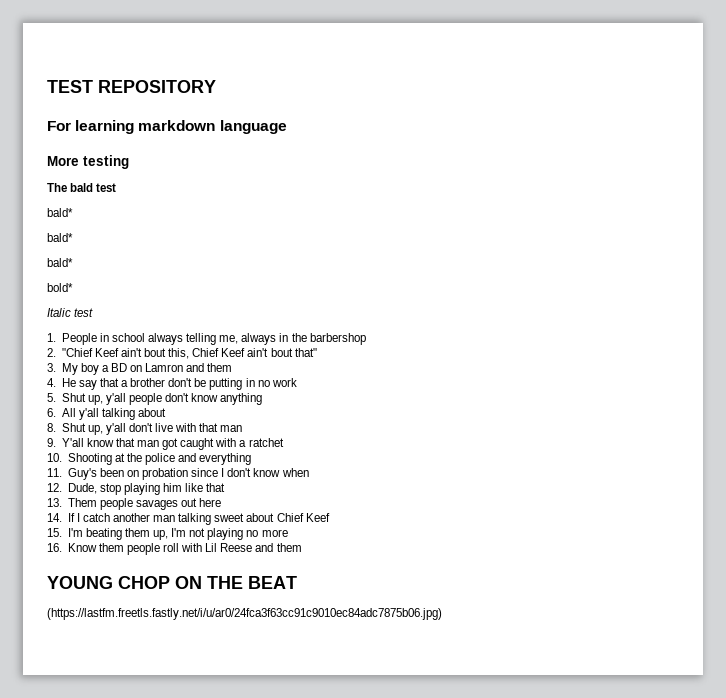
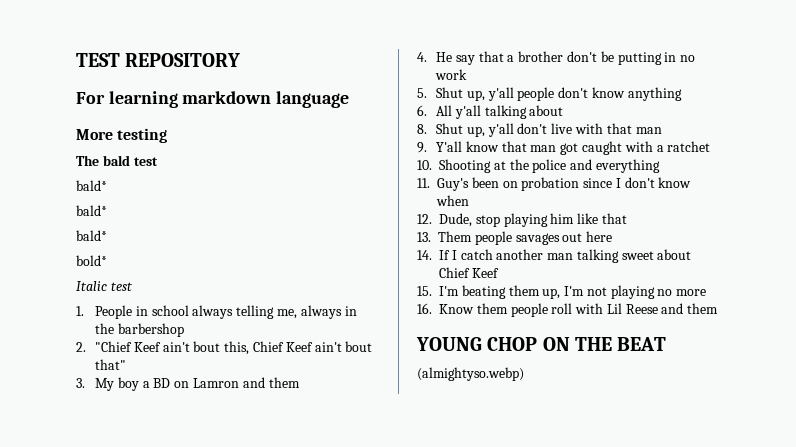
- (https://lastfm.freetls.fastly.net/i/u/ar0/24fca3f63cc91c9010ec84adc7875b06.jpg)
+ (almightyso.webp)

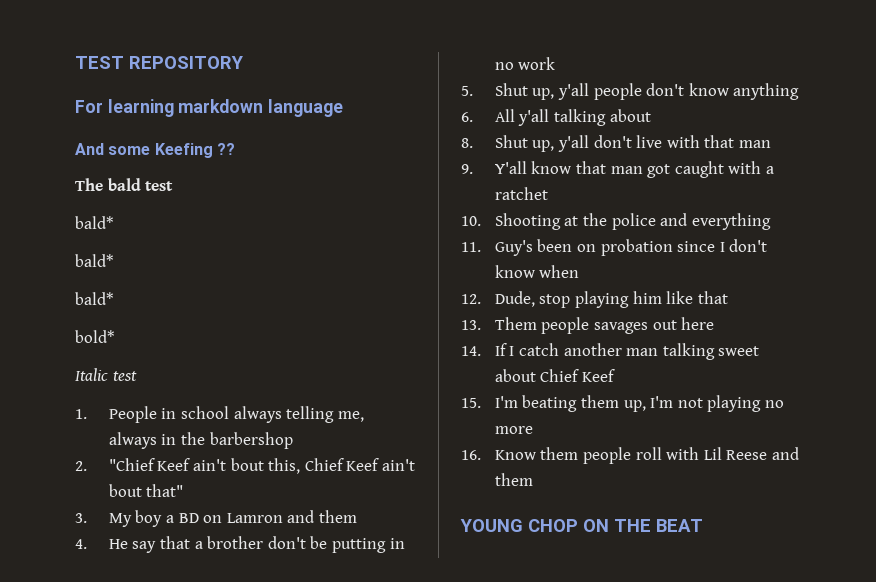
- More testing
+ And some Keefing ??
- (almightyso.webp)

